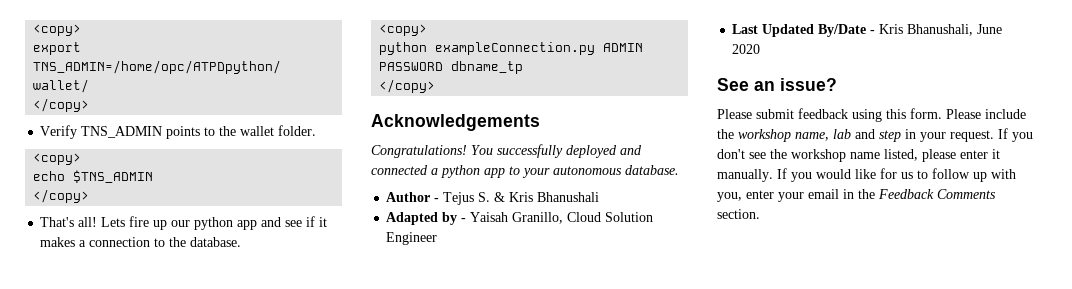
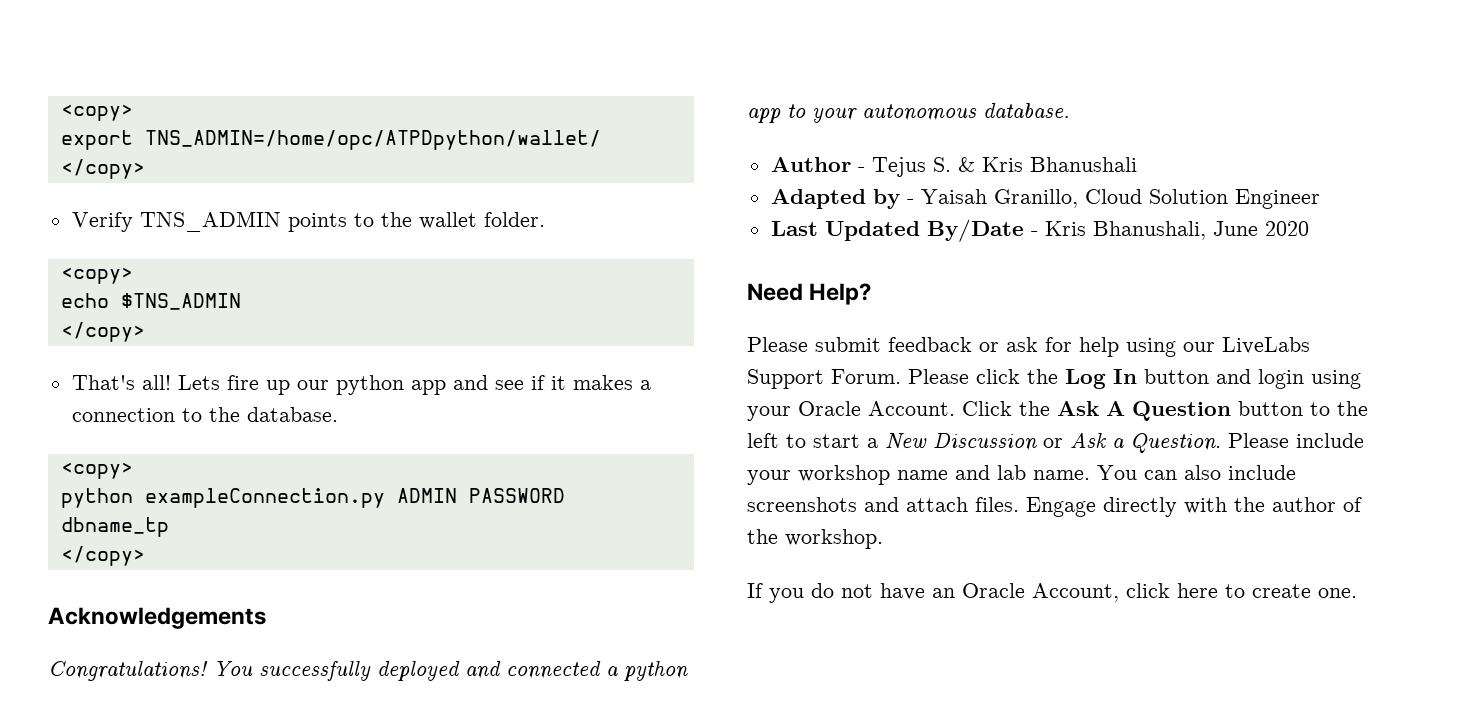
- See an issue?
+ Need Help?
- Please submit feedback using this form. Please include the workshop name, lab and step in your request. If you don't see the workshop name listed, please enter it manually. If you would like for us to follow up with you, enter your email in the Feedback Comments section.
+ Please submit feedback or ask for help using our LiveLabs Support Forum. Please click the Log In button and login using your Oracle Account. Click the Ask A Question button to the left to start a New Discussion or Ask a Question. Please include your workshop name and lab name. You can also include screenshots and attach files. Engage directly with the author of the workshop.
+ If you do not have an Oracle Account, click here to create one.

